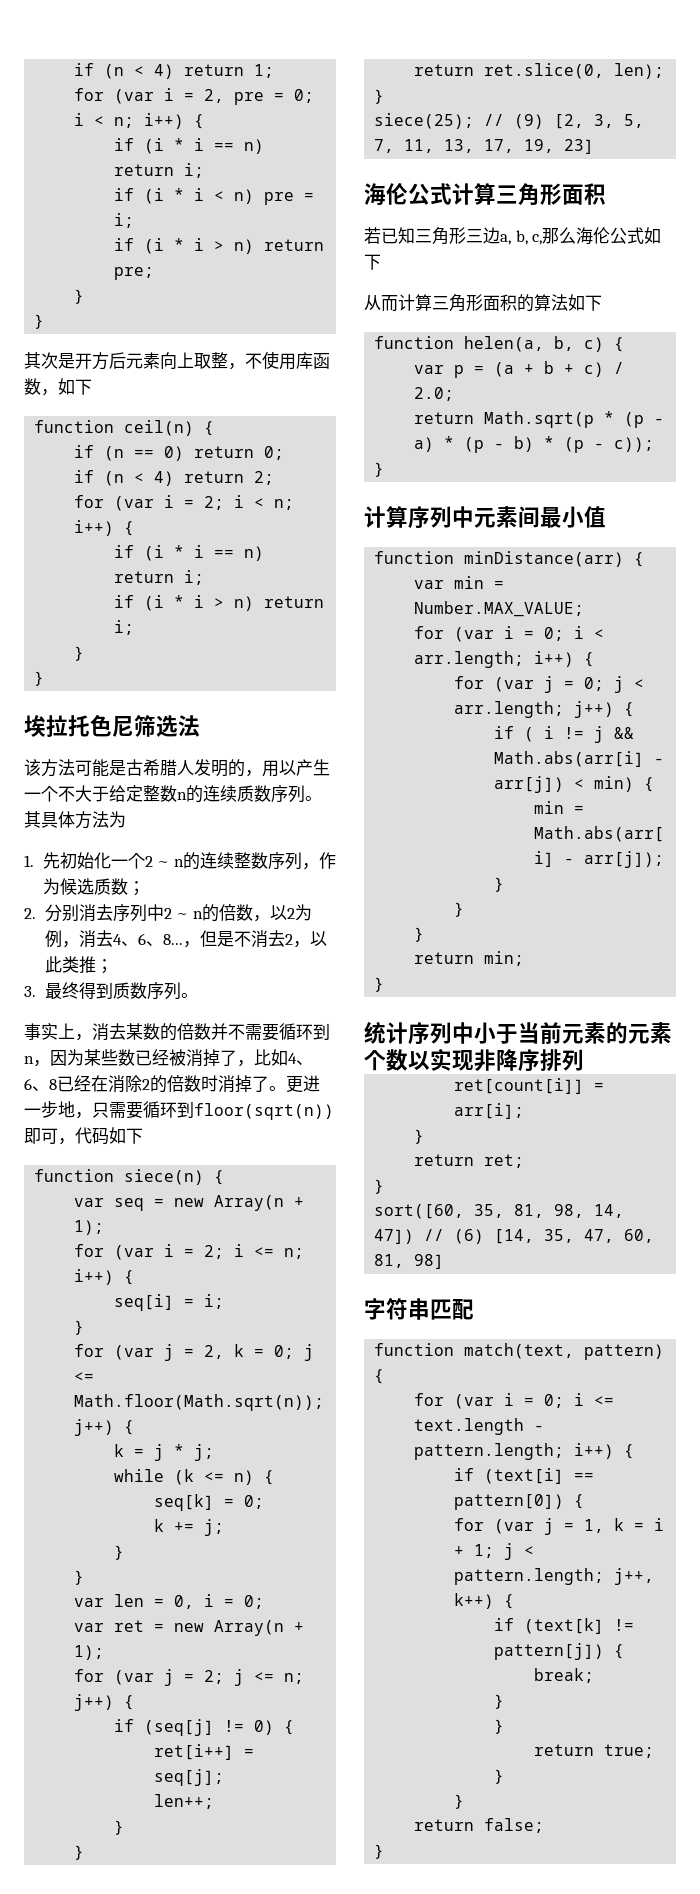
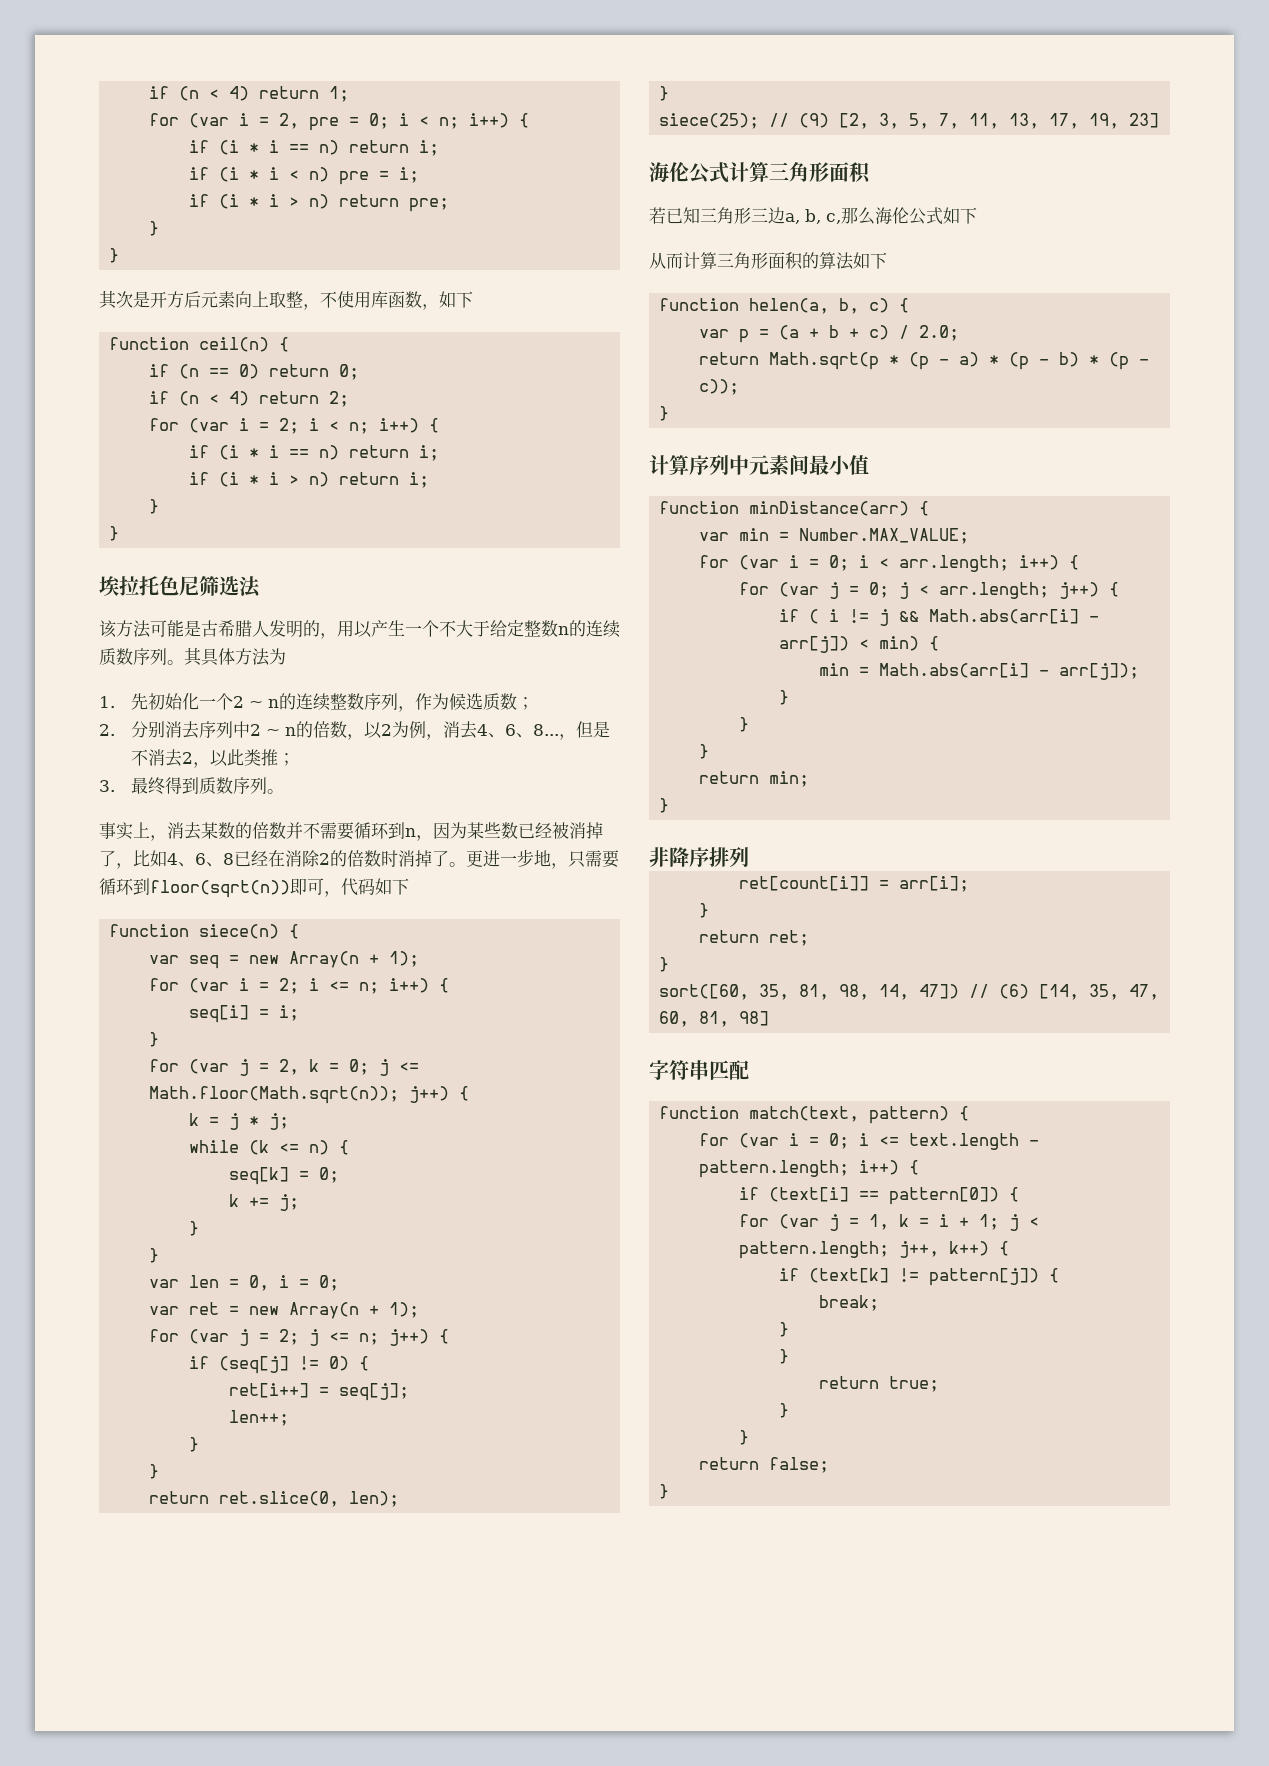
- 统计序列中小于当前元素的元素个数以实现非降序排列
+ 非降序排列

